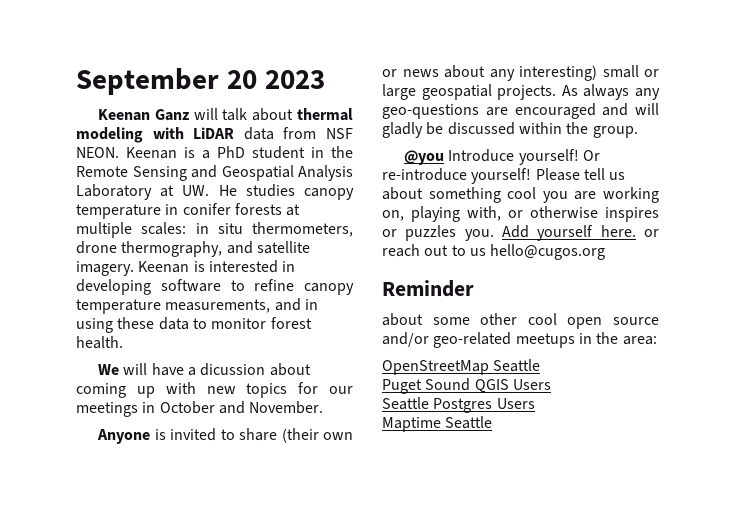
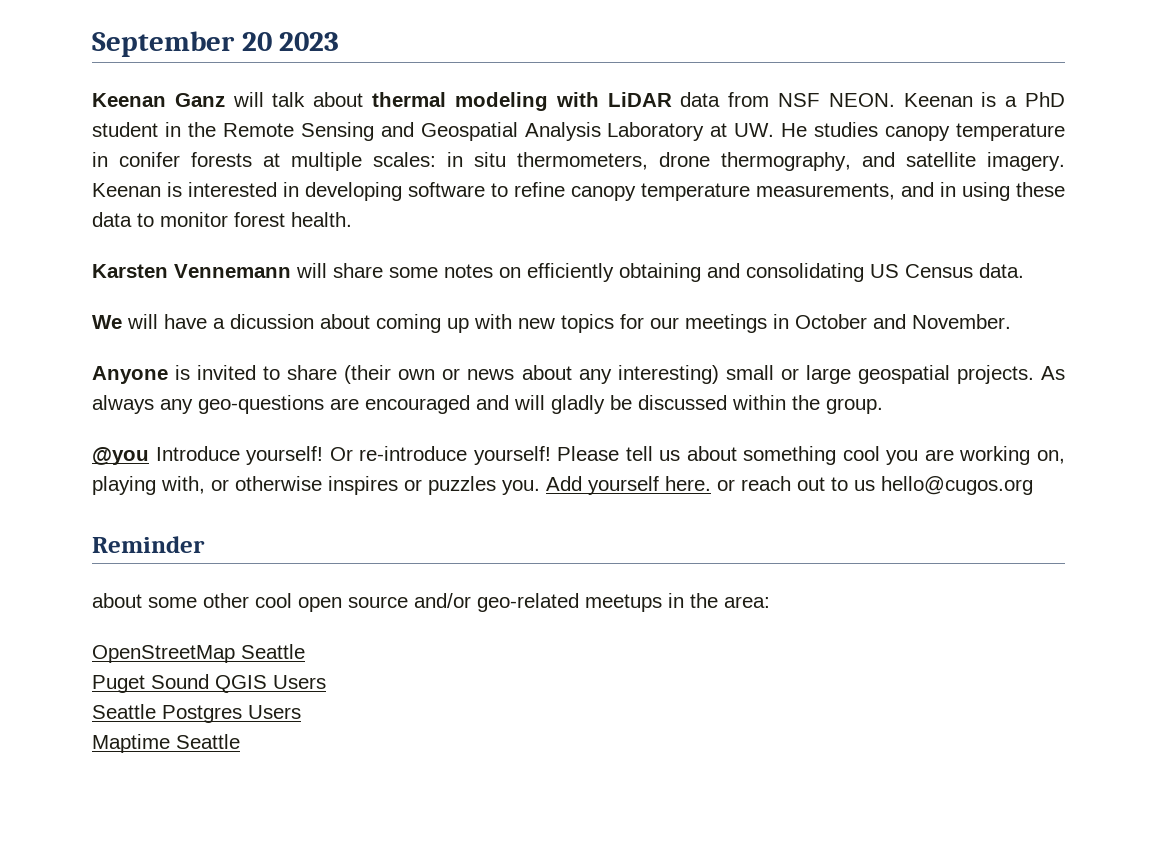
+ Karsten Vennemann will share some notes on efficiently obtaining and consolidating US Census data.

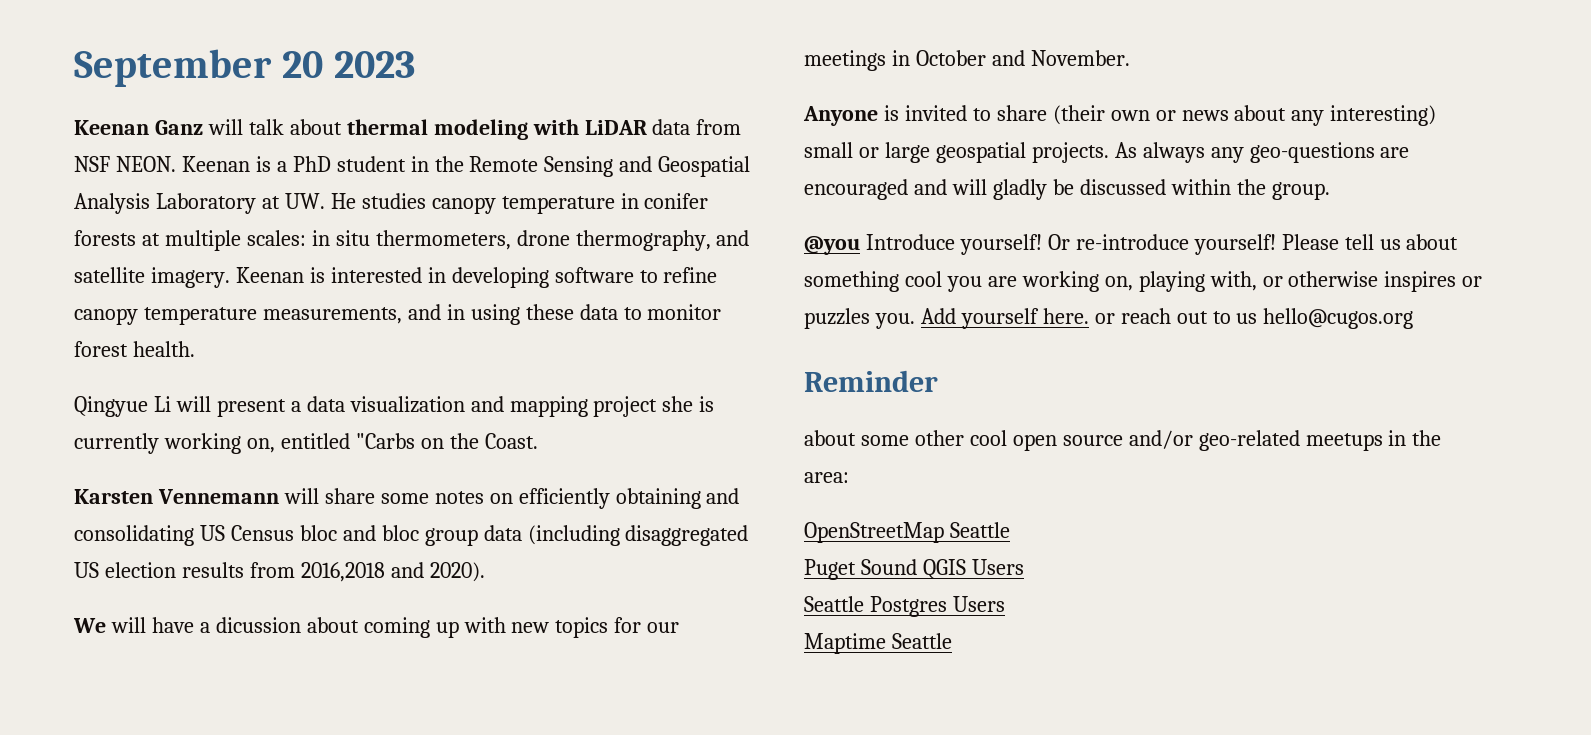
+ Qingyue Li will present a data visualization and mapping project she is currently working on, entitled "Carbs on the Coast.
- Karsten Vennemann will share some notes on efficiently obtaining and consolidating US Census data.
+ Karsten Vennemann will share some notes on efficiently obtaining and consolidating US Census bloc and bloc group data (including disaggregated US election results from 2016,2018 and 2020).

